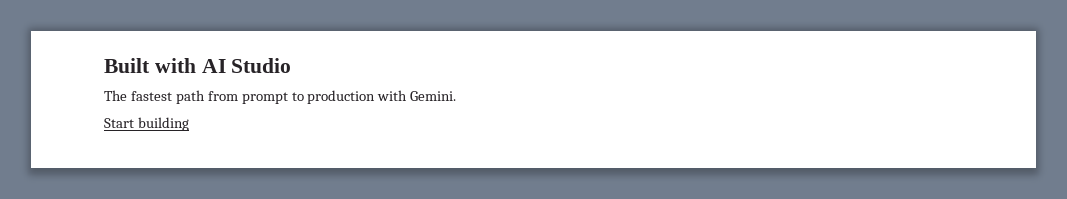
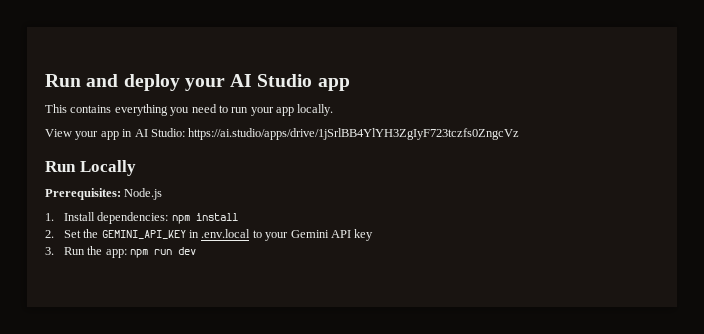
- Built with AI Studio
- The fastest path from prompt to production with Gemini.
- Start building
+ Run and deploy your AI Studio app
+ This contains everything you need to run your app locally.
+ View your app in AI Studio: https://ai.studio/apps/drive/1jSrlBB4YlYH3ZgIyF723tczfs0ZngcVz
+ Run Locally
+ Prerequisites: Node.js
+ 1. Install dependencies: npm install
+ 2. Set the GEMINI_API_KEY in .env.local to your Gemini API key
+ 3. Run the app: npm run dev

